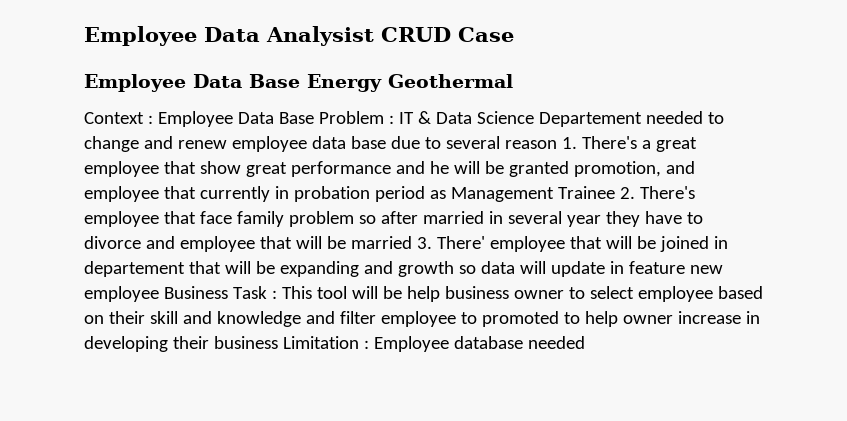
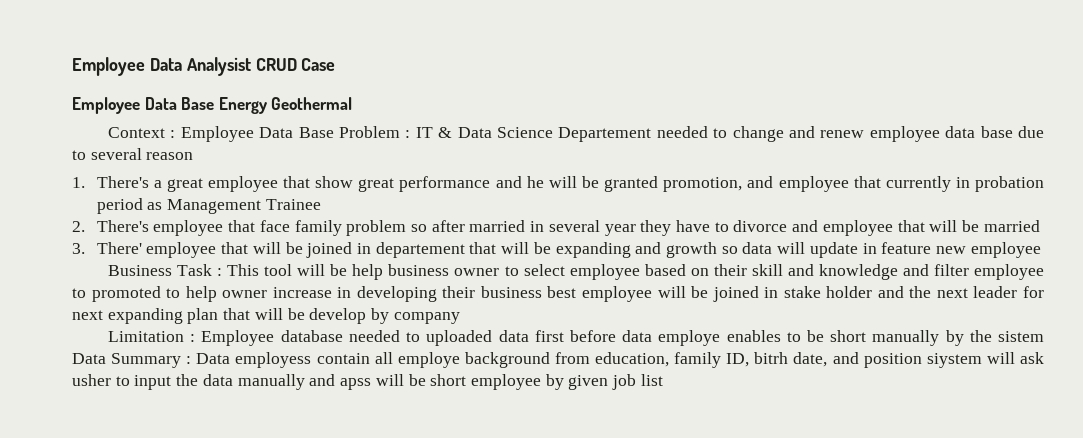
- IT & Data Science Departement needed to change and renew employee data base due to several reason 1. There's a great employee that show great performance and he will be granted promotion, and employee that currently in probation period as Management Trainee 2. There's employee that face family problem so after married in several year they have to divorce and employee that will be married 3. There' employee that will be joined in departement that will be expanding and growth so data will update in feature new employee Business Task :
+ IT & Data Science Departement needed to change and renew employee data base due to several reason
+ 1. There's a great employee that show great performance and he will be granted promotion, and employee that currently in probation period as Management Trainee
+ 2. There's employee that face family problem so after married in several year they have to divorce and employee that will be married
+ 3. There' employee that will be joined in departement that will be expanding and growth so data will update in feature new employee
+ Business Task :
- This tool will be help business owner to select employee based on their skill and knowledge and filter employee to promoted to help owner increase in developing their business Limitation :
+ This tool will be help business owner to select employee based on their skill and knowledge and filter employee to promoted to help owner increase in developing their business best employee will be joined in stake holder and the next leader for next expanding plan that will be develop by company
+ Limitation :
- Employee database needed
+ Employee database needed to uploaded data first before data employe enables to be short manually by the sistem Data Summary : Data employess contain all employe background from education, family ID, bitrh date, and position siystem will ask usher to input the data manually and apss will be short employee by given job list

